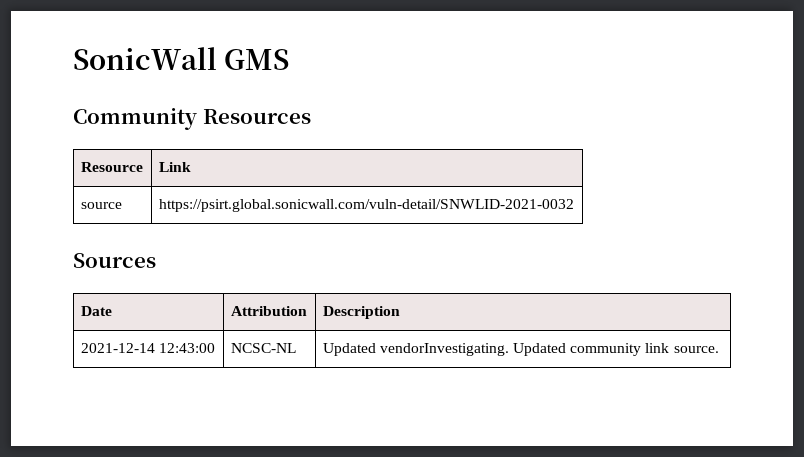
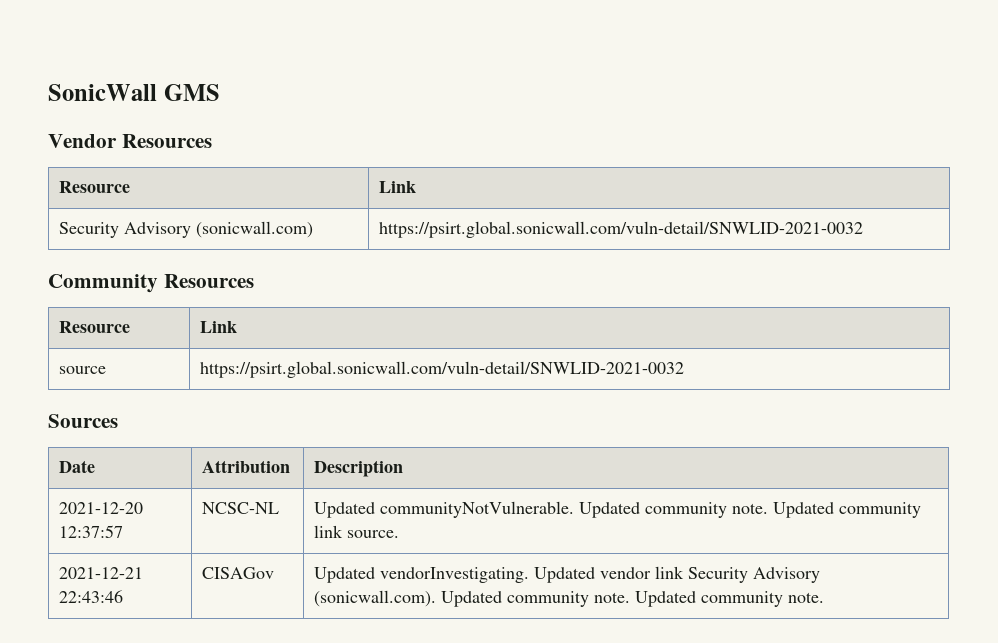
+ Vendor Resources
+ Resource | Link
+ Security Advisory (sonicwall.com) | https://psirt.global.sonicwall.com/vuln-detail/SNWLID-2021-0032
- 2021-12-14 12:43:00 | NCSC-NL | Updated vendorInvestigating. Updated community link source.
+ 2021-12-20 12:37:57 | NCSC-NL | Updated communityNotVulnerable. Updated community note. Updated community link source.
+ 2021-12-21 22:43:46 | CISAGov | Updated vendorInvestigating. Updated vendor link Security Advisory (sonicwall.com). Updated community note. Updated community note.

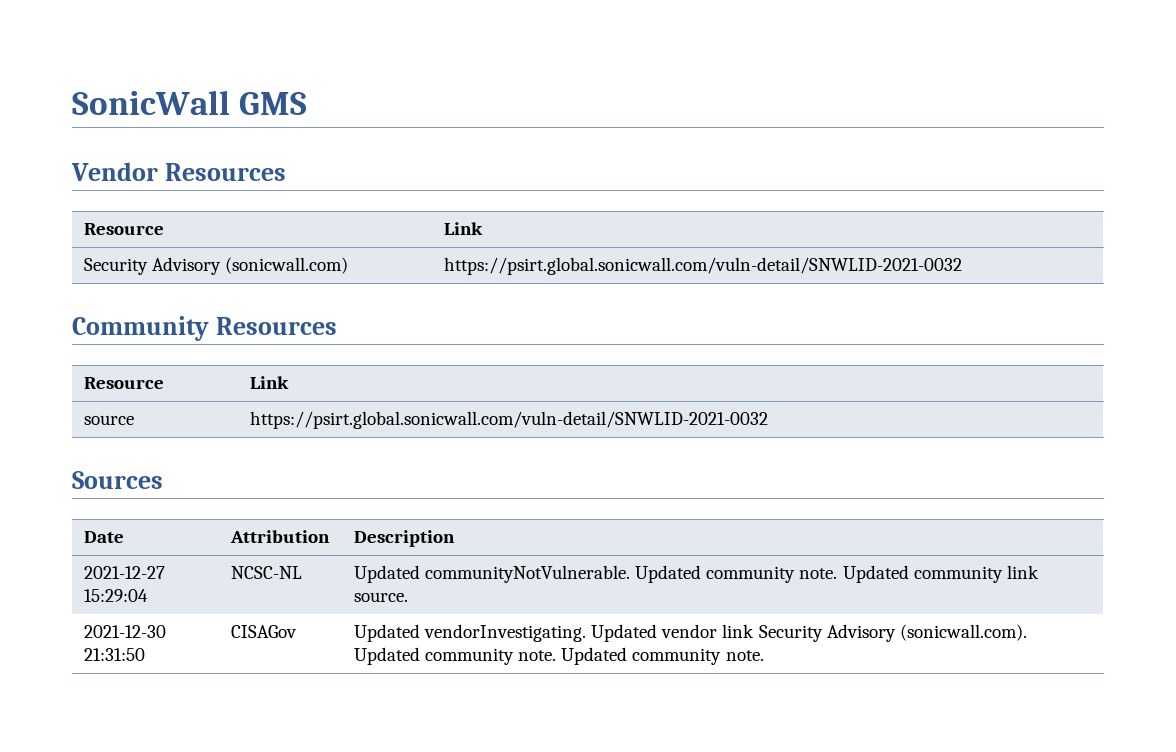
- 2021-12-20 12:37:57 | NCSC-NL | Updated communityNotVulnerable. Updated community note. Updated community link source.
+ 2021-12-27 15:29:04 | NCSC-NL | Updated communityNotVulnerable. Updated community note. Updated community link source.
- 2021-12-21 22:43:46 | CISAGov | Updated vendorInvestigating. Updated vendor link Security Advisory (sonicwall.com). Updated community note. Updated community note.
+ 2021-12-30 21:31:50 | CISAGov | Updated vendorInvestigating. Updated vendor link Security Advisory (sonicwall.com). Updated community note. Updated community note.

